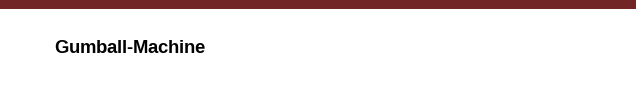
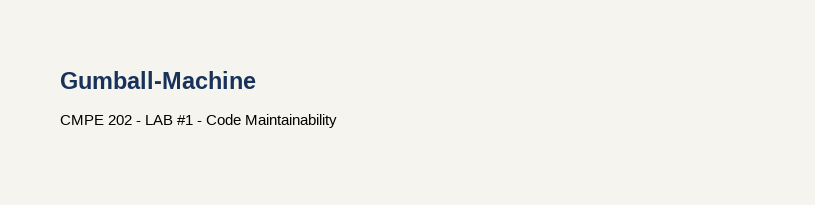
+ CMPE 202 - LAB #1 - Code Maintainability

